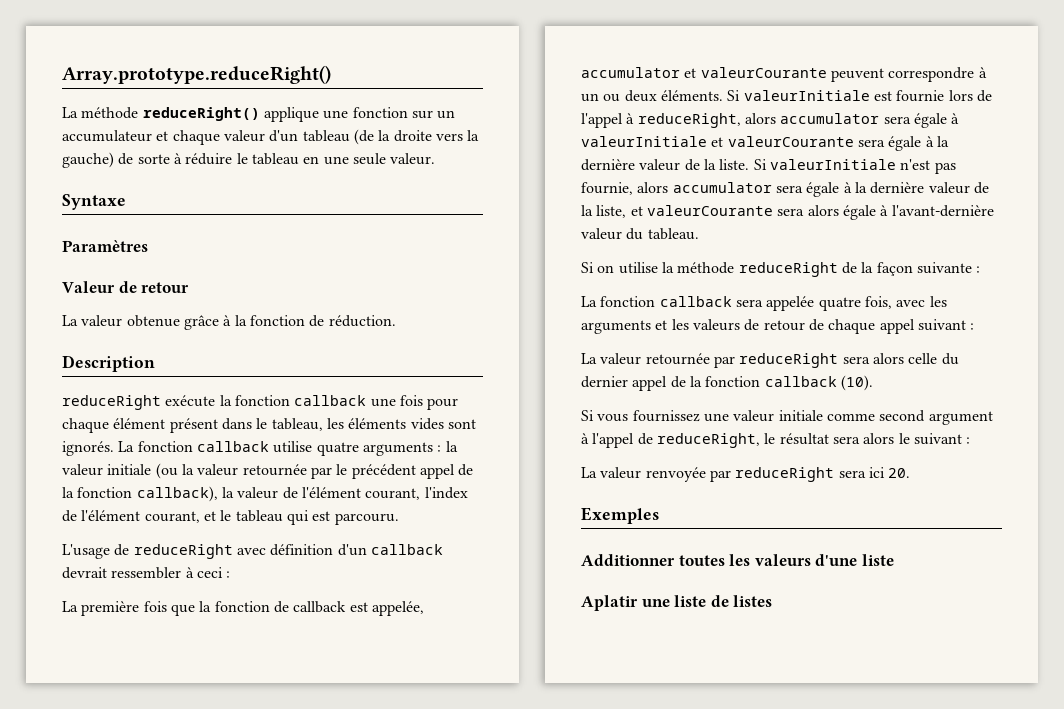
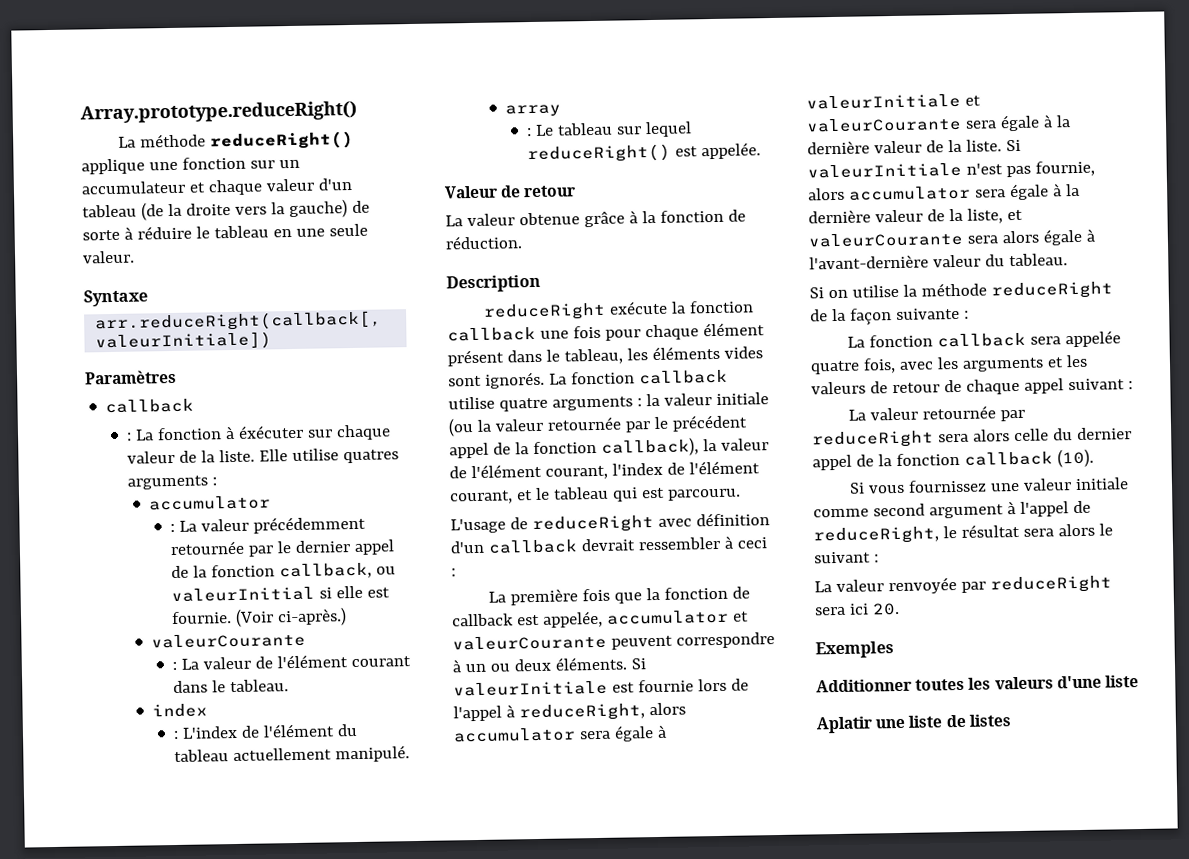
+ arr.reduceRight(callback[, valeurInitiale])
  Paramètres
+ callback
+ : La fonction à éxécuter sur chaque valeur de la liste. Elle utilise quatres arguments :
+ accumulator
+ : La valeur précédemment retournée par le dernier appel de la fonction callback, ou valeurInitial si elle est fournie. (Voir ci-après.)
+ valeurCourante
+ : La valeur de l'élément courant dans le tableau.
+ index
+ : L'index de l'élément du tableau actuellement manipulé.
+ array
+ : Le tableau sur lequel reduceRight() est appelée.

